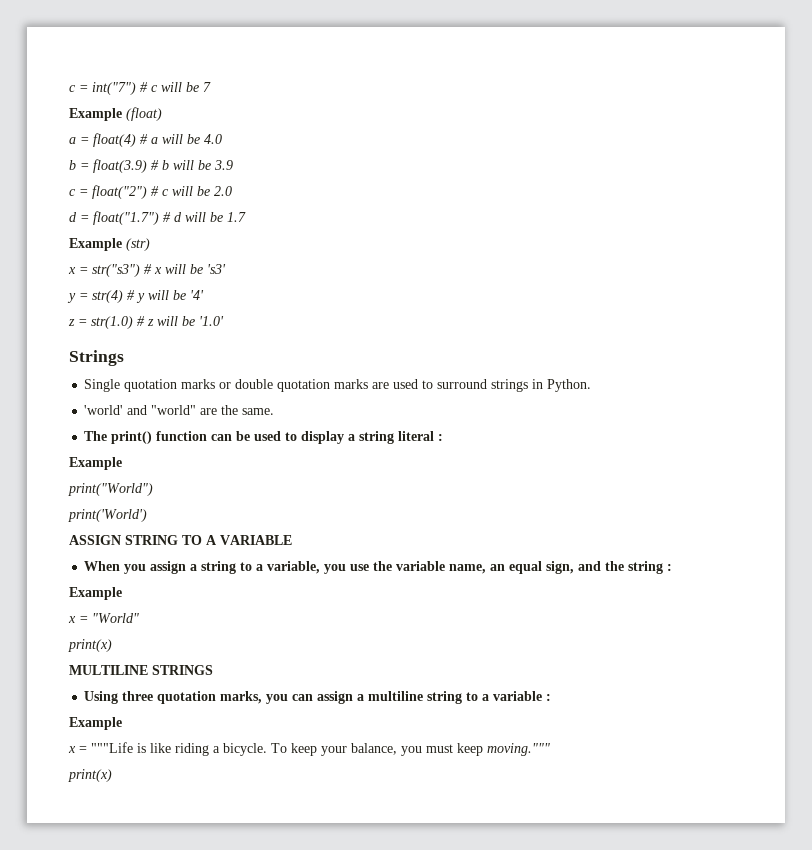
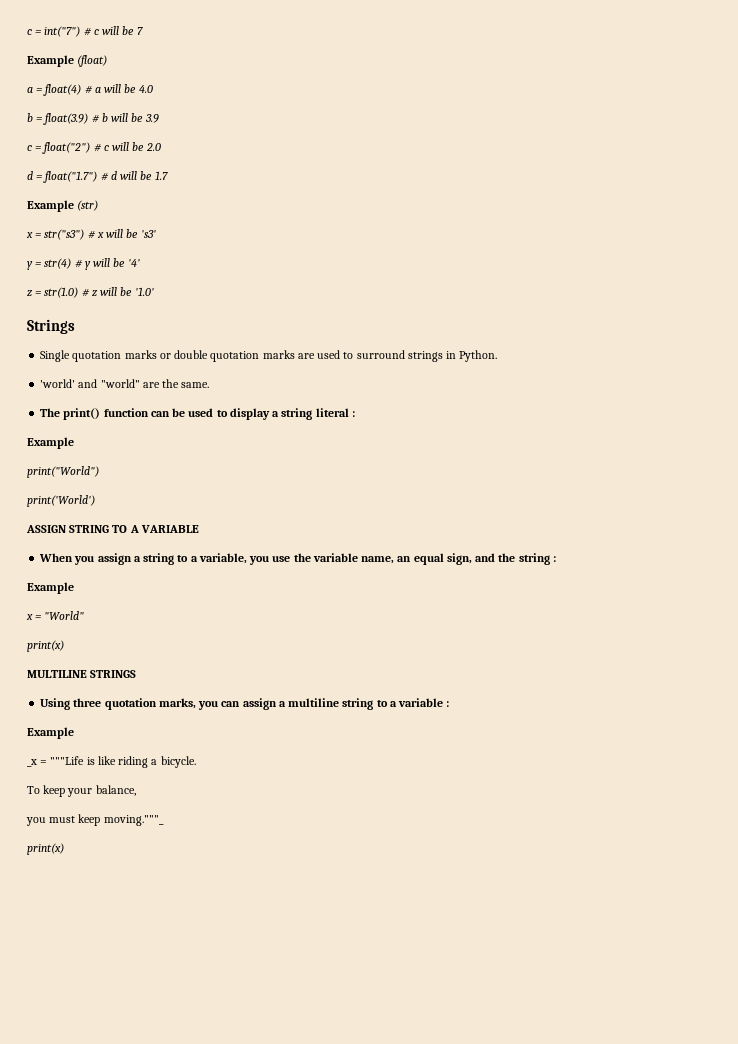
- x = """Life is like riding a bicycle. To keep your balance, you must keep moving."""
+ _x = """Life is like riding a bicycle.
+ To keep your balance,
+ you must keep moving."""_

